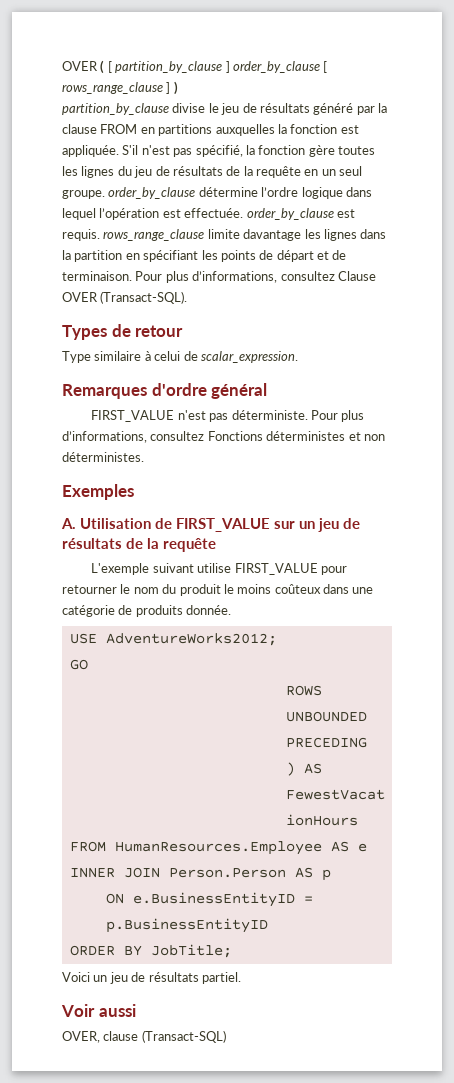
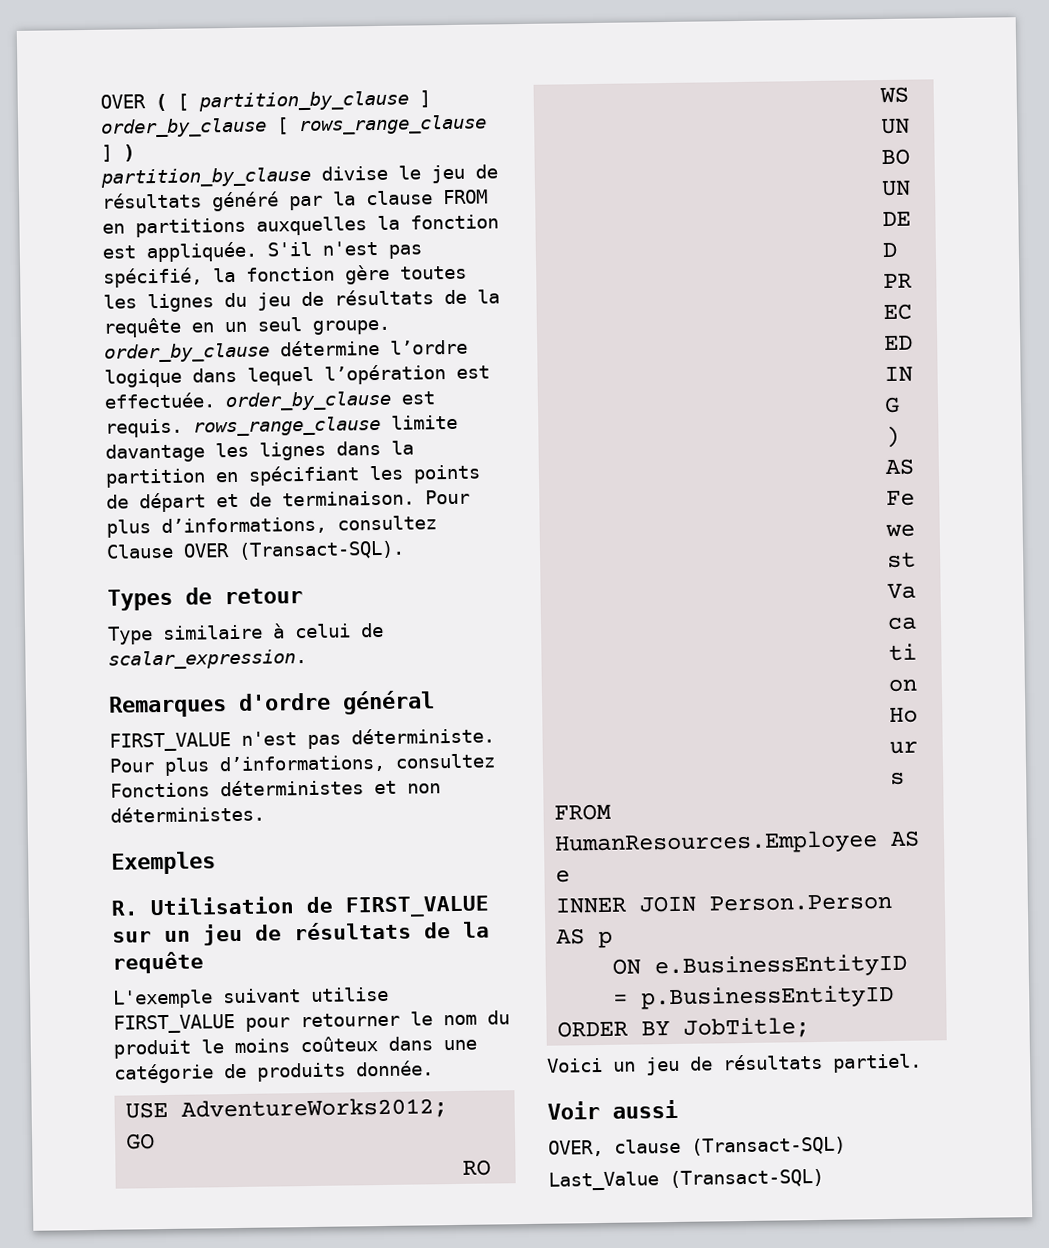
- A. Utilisation de FIRST_VALUE sur un jeu de résultats de la requête
+ R. Utilisation de FIRST_VALUE sur un jeu de résultats de la requête
+ Last_Value (Transact-SQL)

